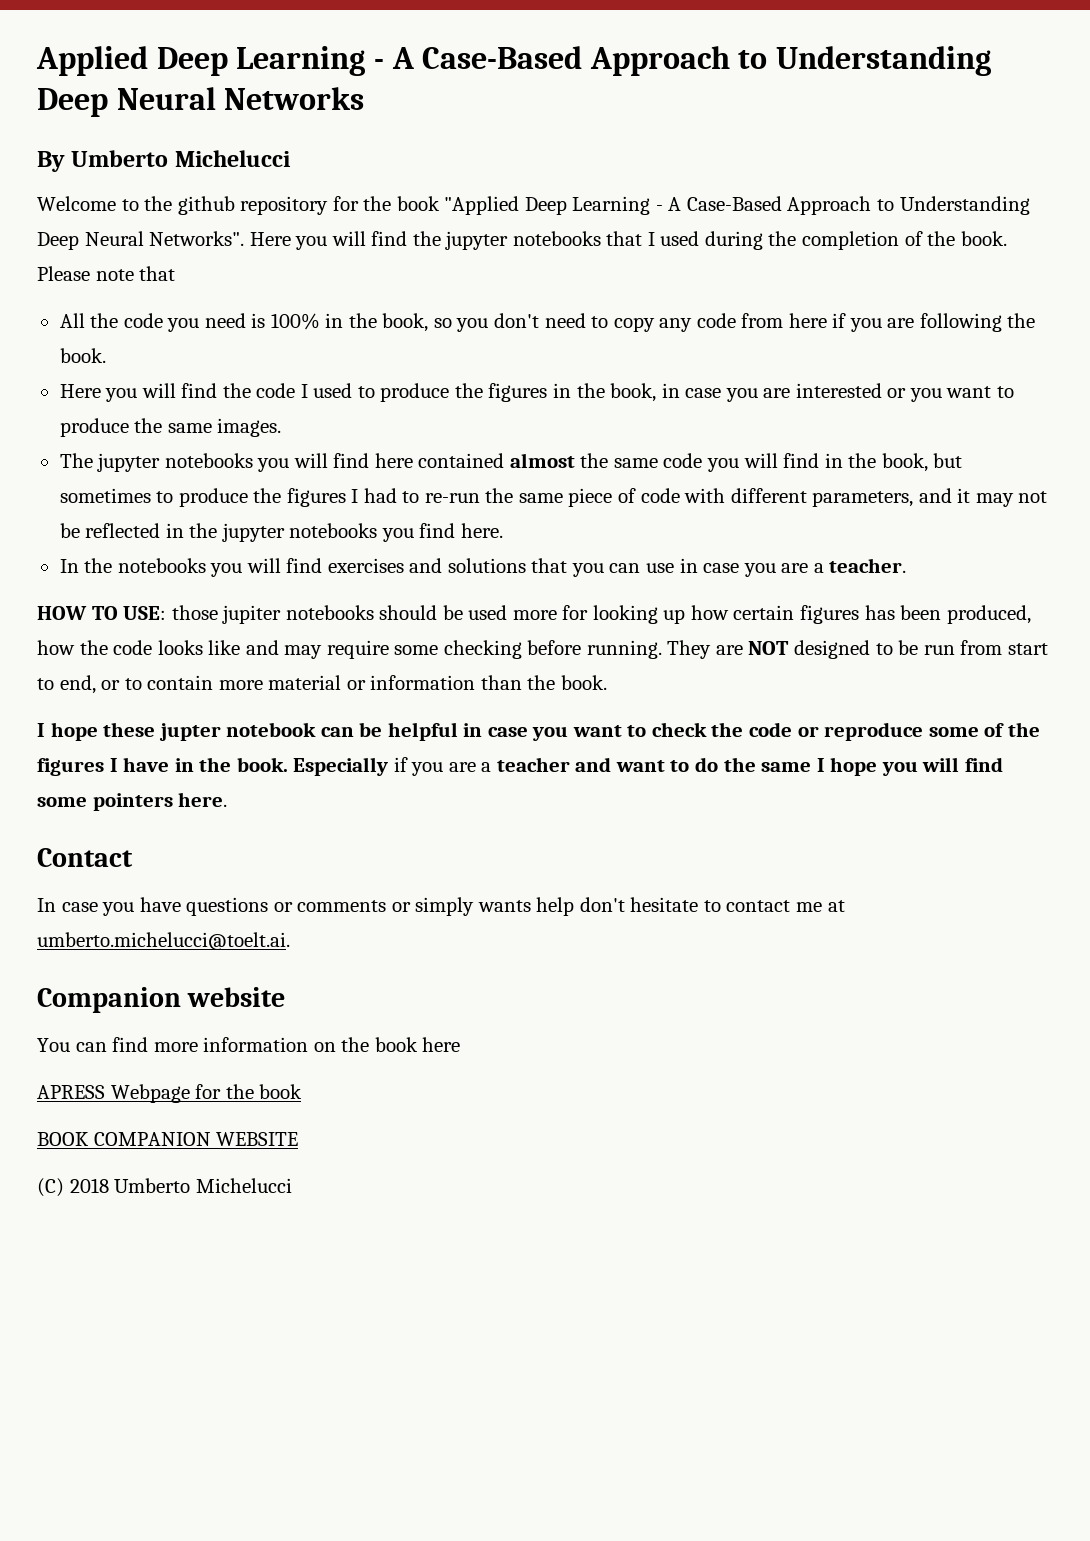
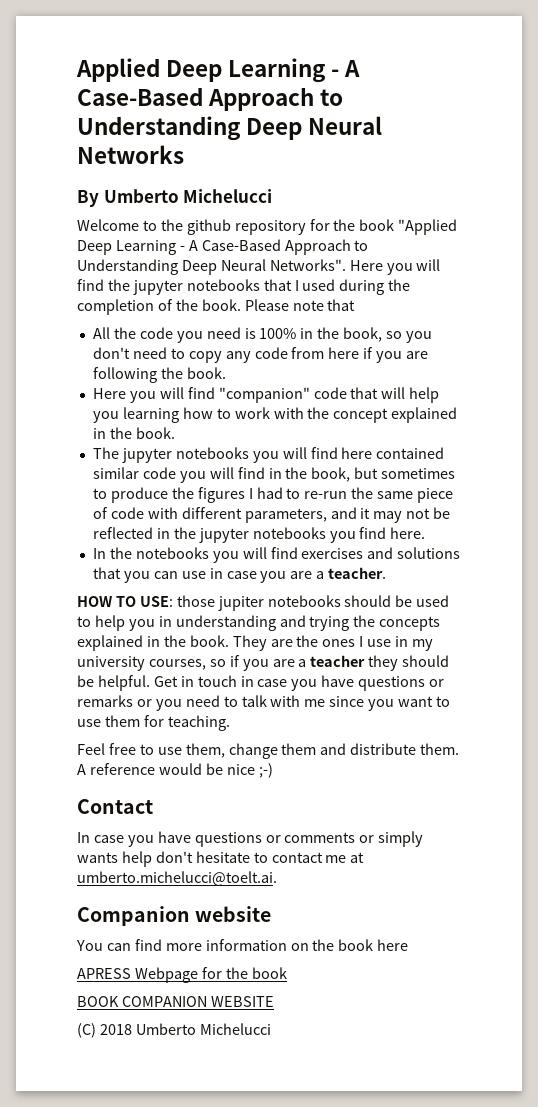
- Here you will find the code I used to produce the figures in the book, in case you are interested or you want to produce the same images.
+ Here you will find "companion" code that will help you learning how to work with the concept explained in the book.
- The jupyter notebooks you will find here contained almost the same code you will find in the book, but sometimes to produce the figures I had to re-run the same piece of code with different parameters, and it may not be reflected in the jupyter notebooks you find here.
+ The jupyter notebooks you will find here contained similar code you will find in the book, but sometimes to produce the figures I had to re-run the same piece of code with different parameters, and it may not be reflected in the jupyter notebooks you find here.
- HOW TO USE: those jupiter notebooks should be used more for looking up how certain figures has been produced, how the code looks like and may require some checking before running. They are NOT designed to be run from start to end, or to contain more material or information than the book.
- I hope these jupter notebook can be helpful in case you want to check the code or reproduce some of the figures I have in the book. Especially if you are a teacher and want to do the same I hope you will find some pointers here.
+ HOW TO USE: those jupiter notebooks should be used to help you in understanding and trying the concepts explained in the book. They are the ones I use in my university courses, so if you are a teacher they should be helpful. Get in touch in case you have questions or remarks or you need to talk with me since you want to use them for teaching.
+ Feel free to use them, change them and distribute them. A reference would be nice ;-)

